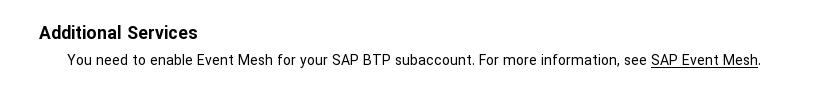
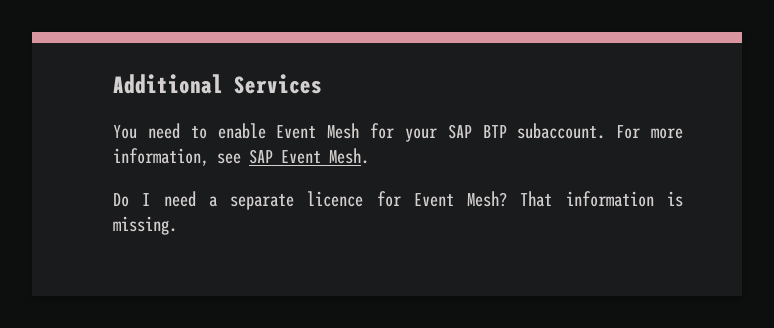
+ Do I need a separate licence for Event Mesh? That information is missing.

